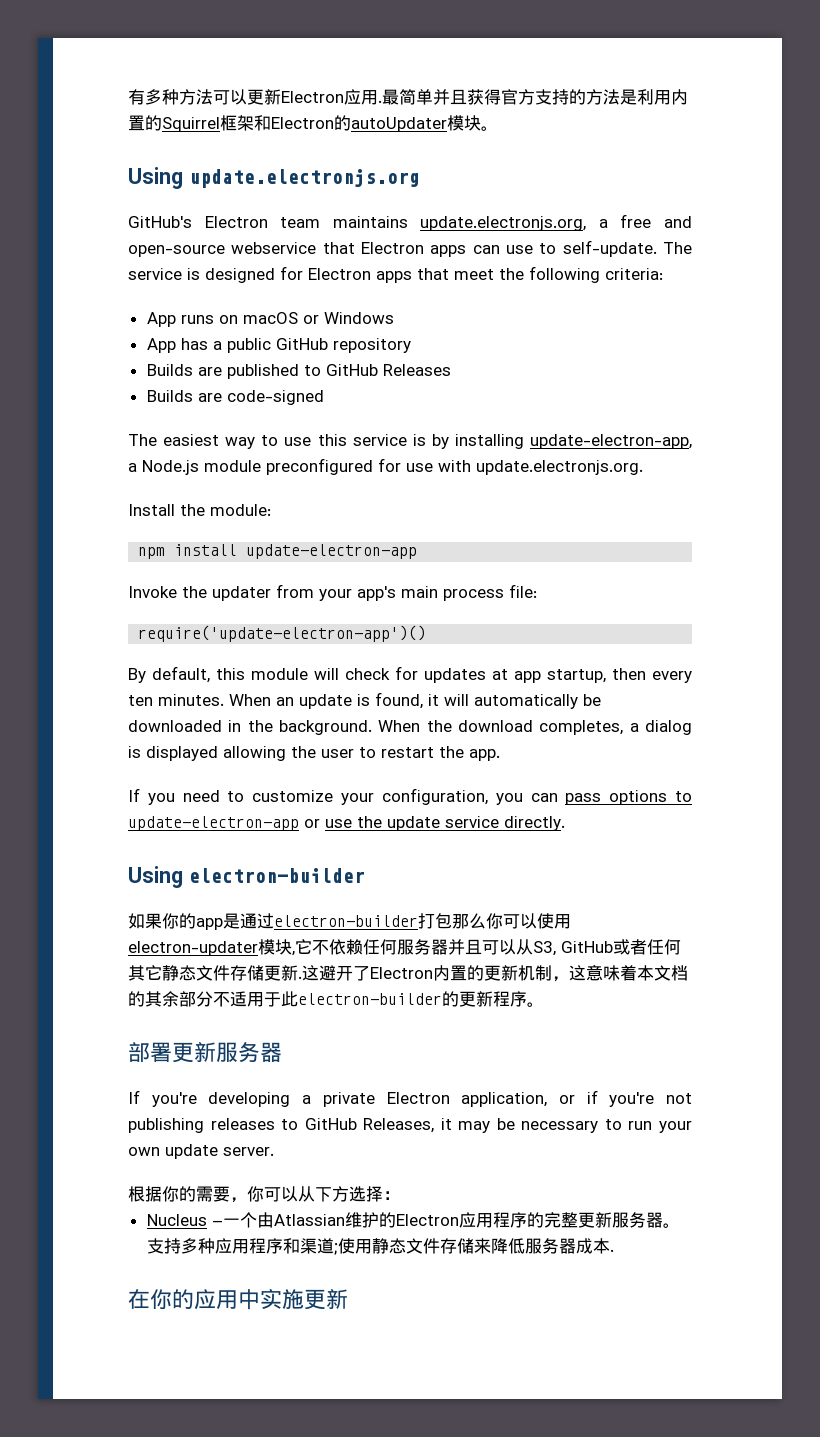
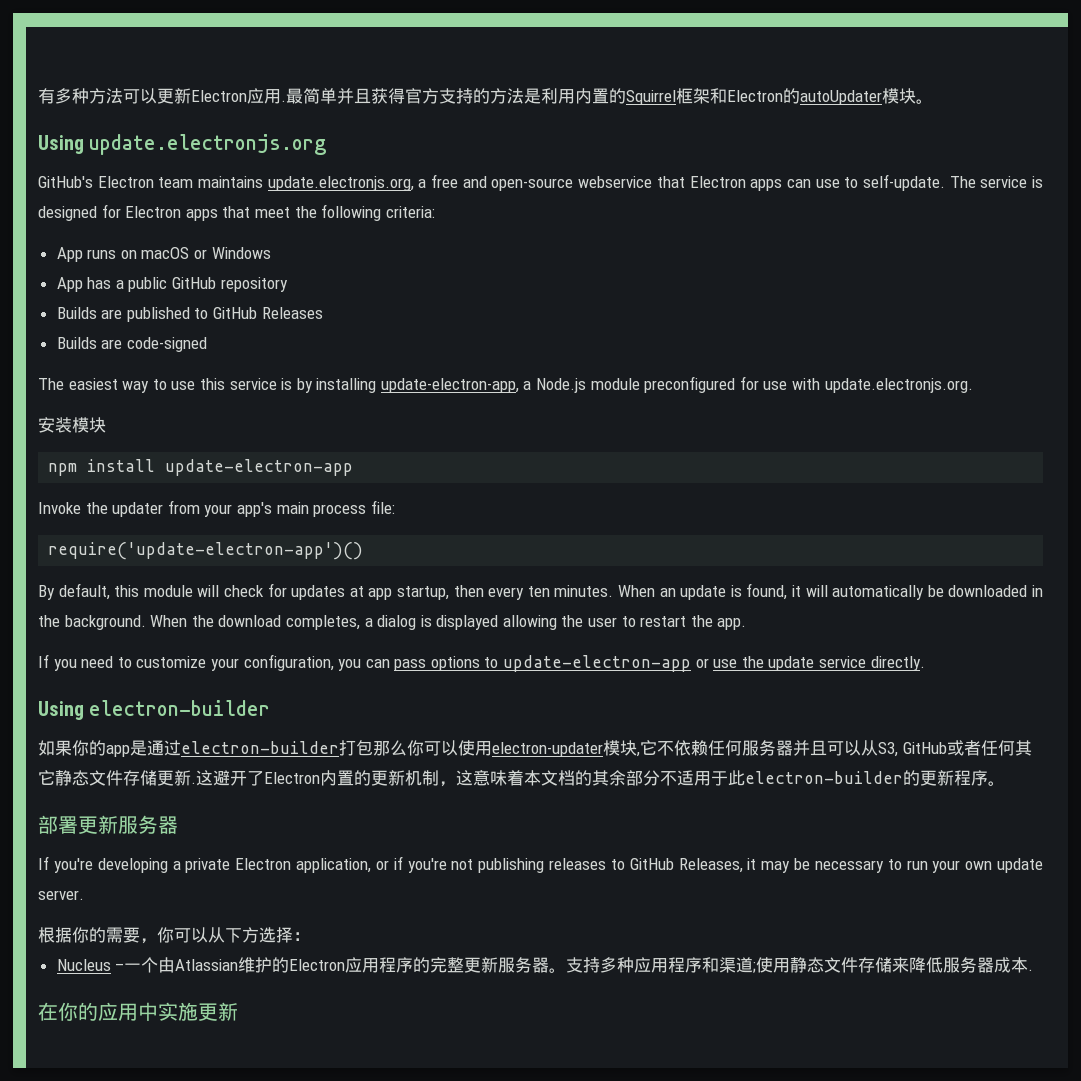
- Install the module:
+ 安装模块

